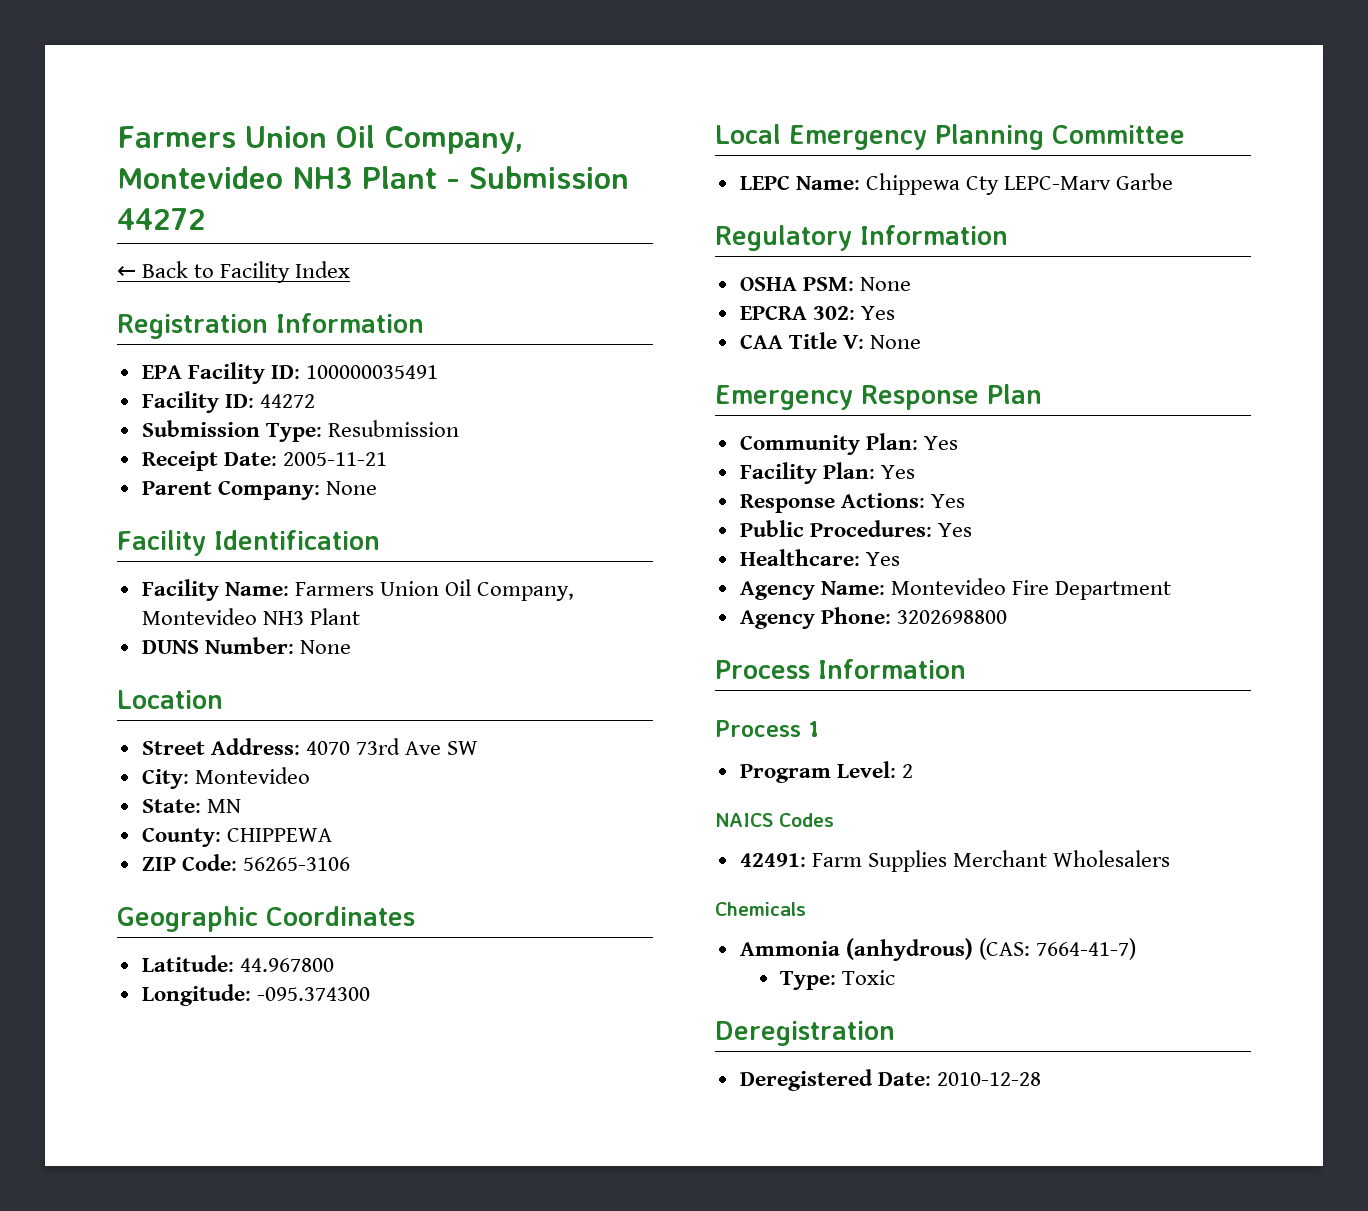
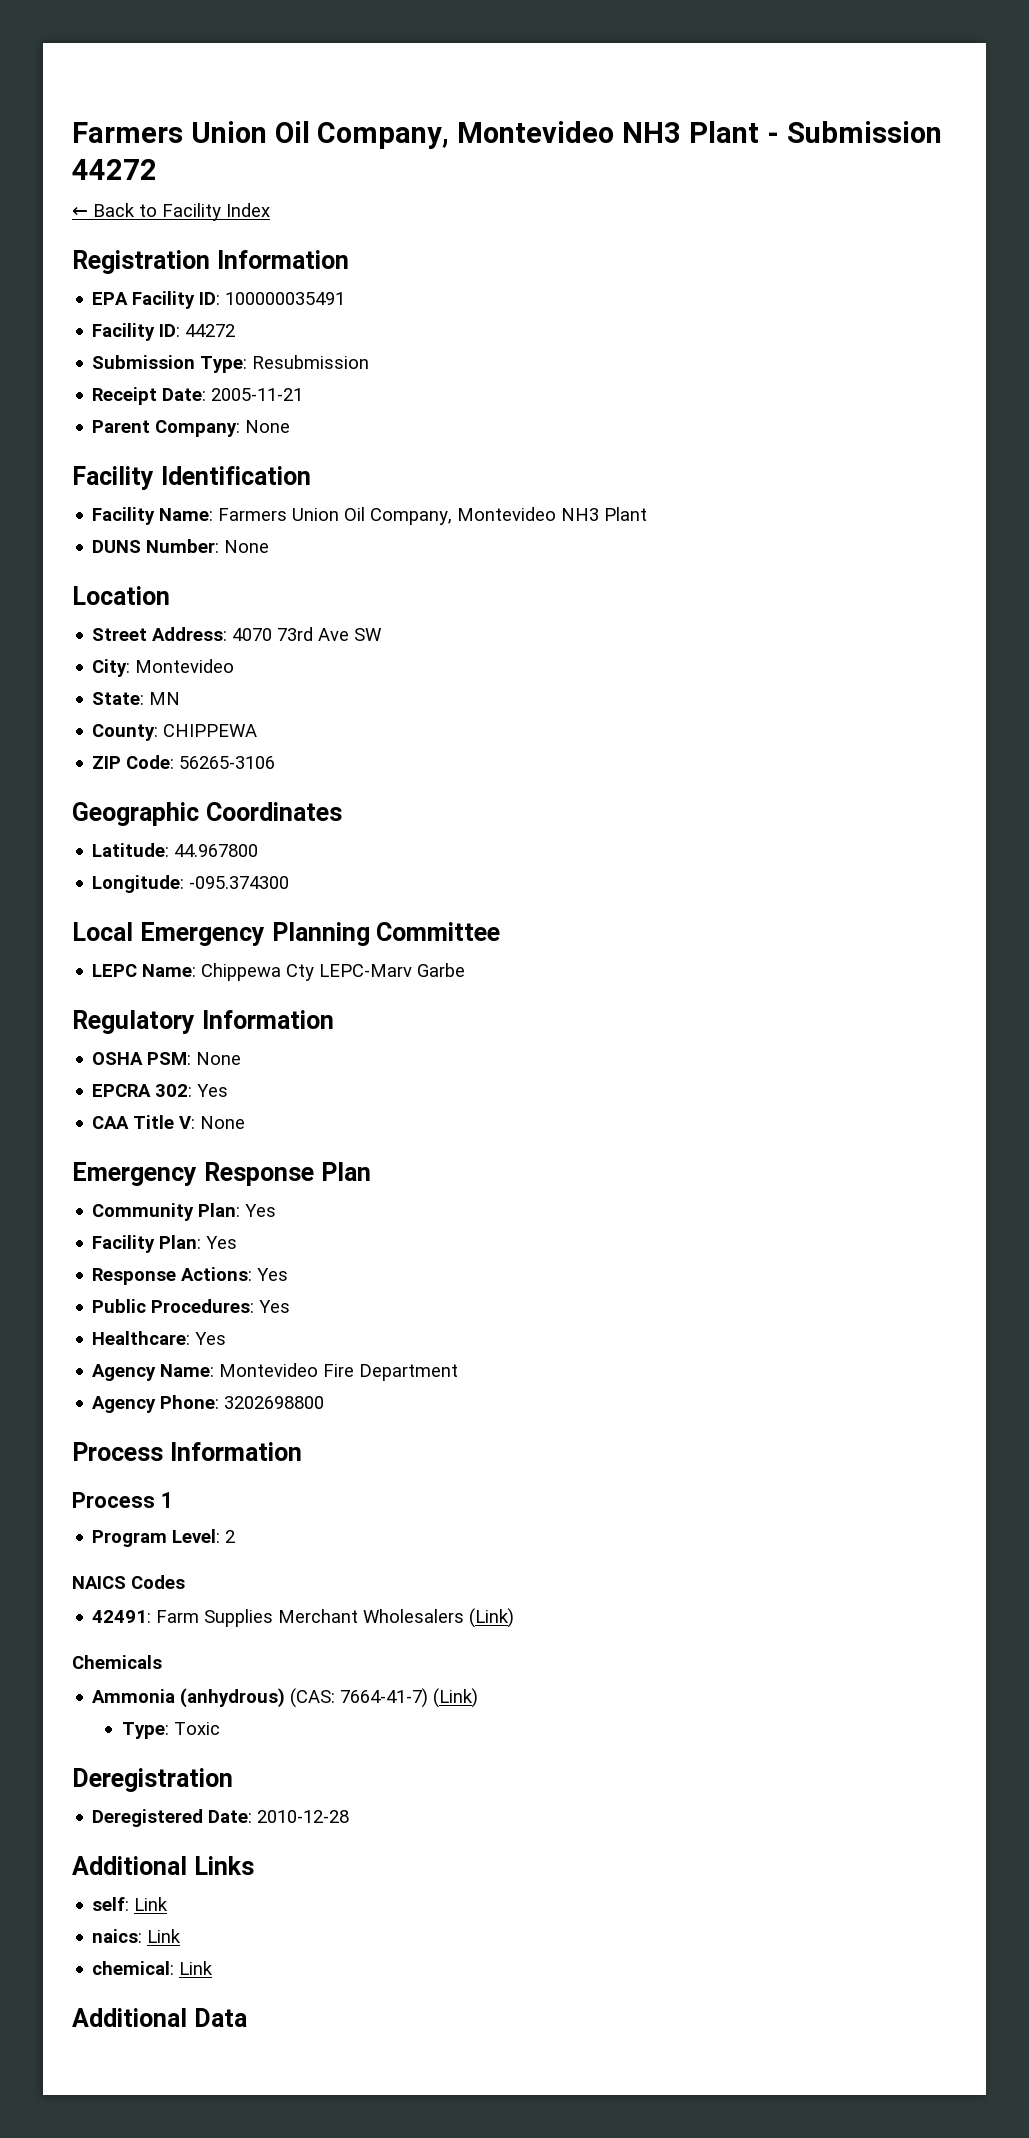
- 42491: Farm Supplies Merchant Wholesalers
+ 42491: Farm Supplies Merchant Wholesalers (Link)
- Ammonia (anhydrous) (CAS: 7664-41-7)
+ Ammonia (anhydrous) (CAS: 7664-41-7) (Link)
+ Additional Links
+ self: Link
+ naics: Link
+ chemical: Link
+ Additional Data

